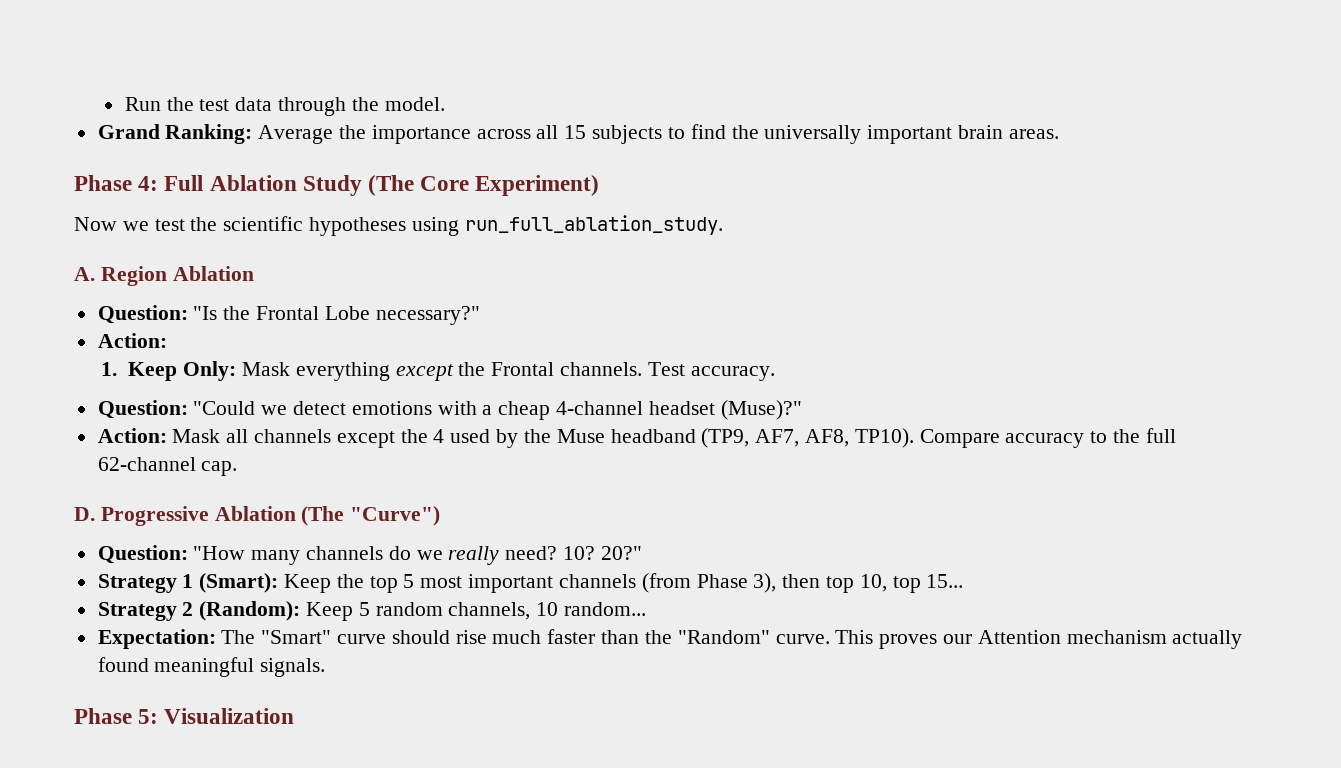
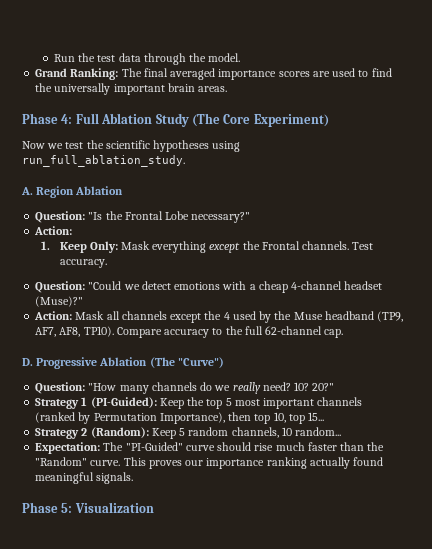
- Grand Ranking: Average the importance across all 15 subjects to find the universally important brain areas.
+ Grand Ranking: The final averaged importance scores are used to find the universally important brain areas.
- Strategy 1 (Smart): Keep the top 5 most important channels (from Phase 3), then top 10, top 15...
+ Strategy 1 (PI-Guided): Keep the top 5 most important channels (ranked by Permutation Importance), then top 10, top 15...
- Expectation: The "Smart" curve should rise much faster than the "Random" curve.
+ Expectation: The "PI-Guided" curve should rise much faster than the "Random" curve.
- This proves our Attention mechanism actually found meaningful signals.
+ This proves our importance ranking actually found meaningful signals.

